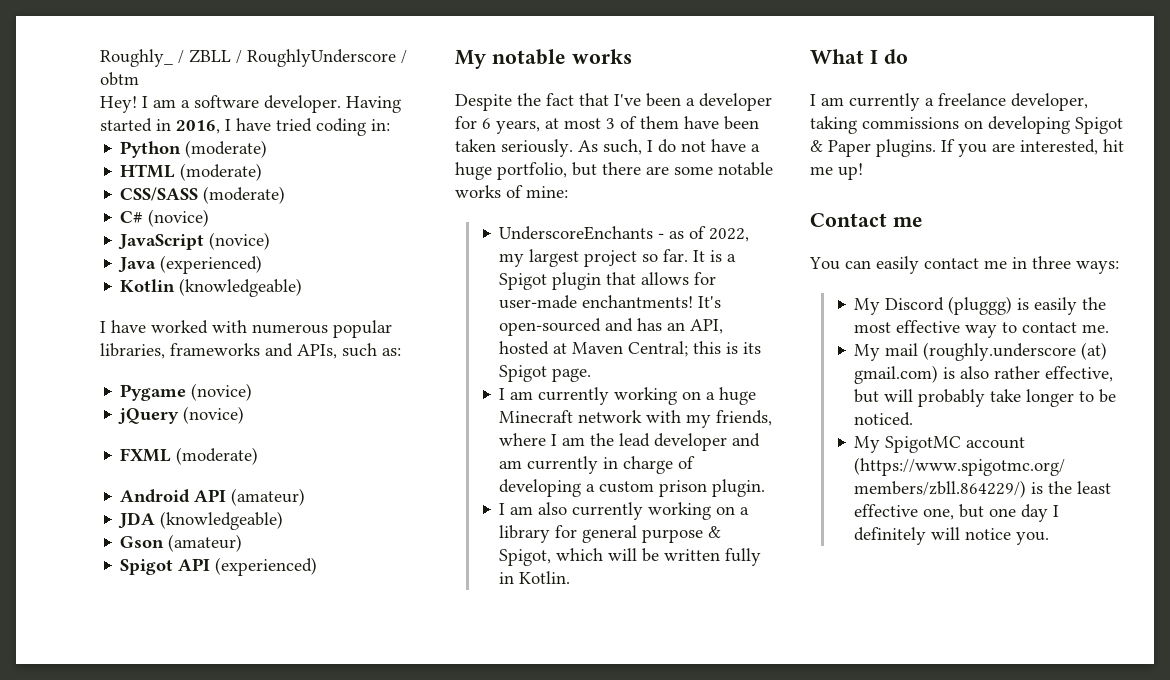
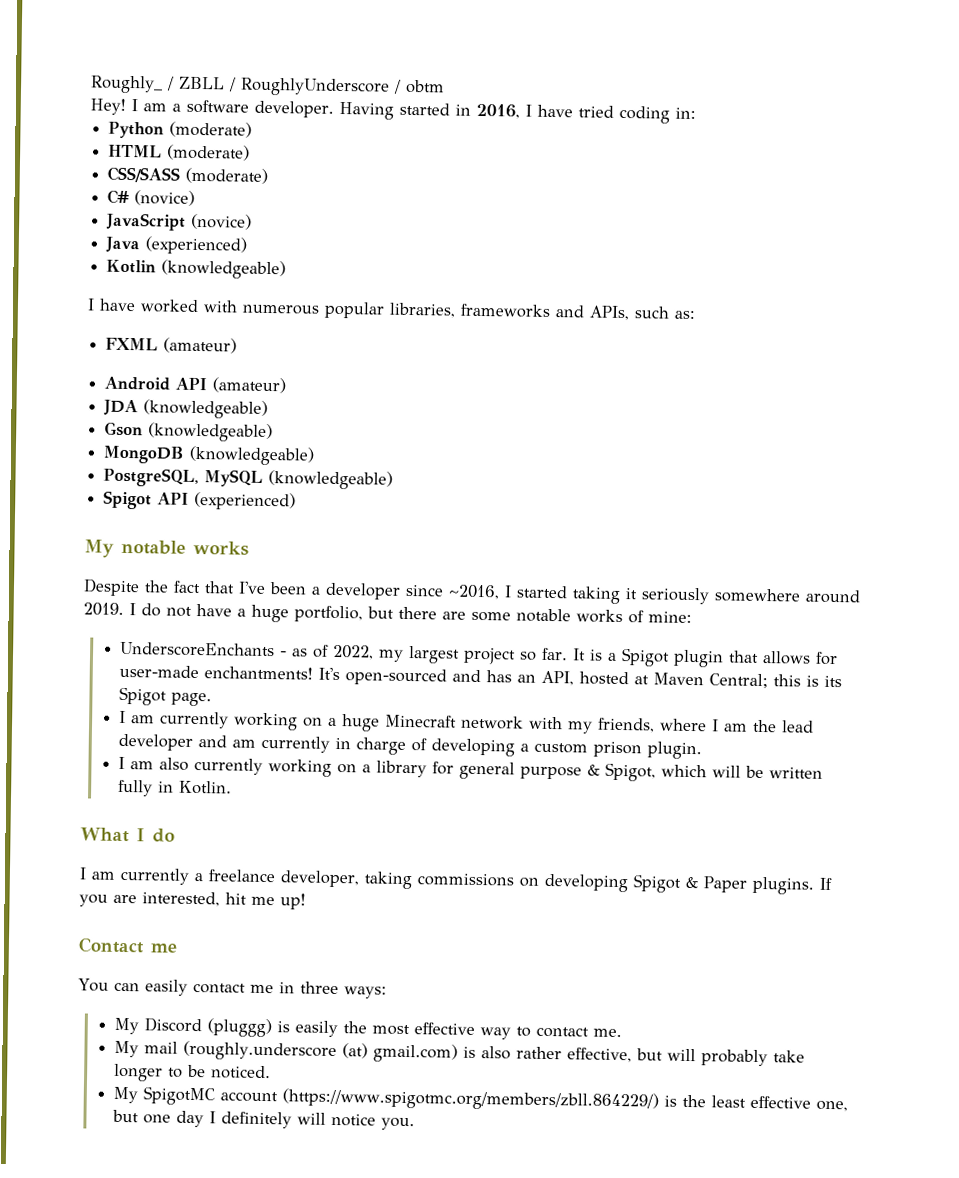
- Pygame (novice)
- jQuery (novice)
- FXML (moderate)
+ FXML (amateur)
- Gson (amateur)
+ Gson (knowledgeable)
+ MongoDB (knowledgeable)
+ PostgreSQL, MySQL (knowledgeable)
- Despite the fact that I've been a developer for 6 years, at most 3 of them have been taken seriously. As such, I do not have a huge portfolio, but there are some notable works of mine:
+ Despite the fact that I've been a developer since ~2016, I started taking it seriously somewhere around 2019. I do not have a huge portfolio, but there are some notable works of mine:

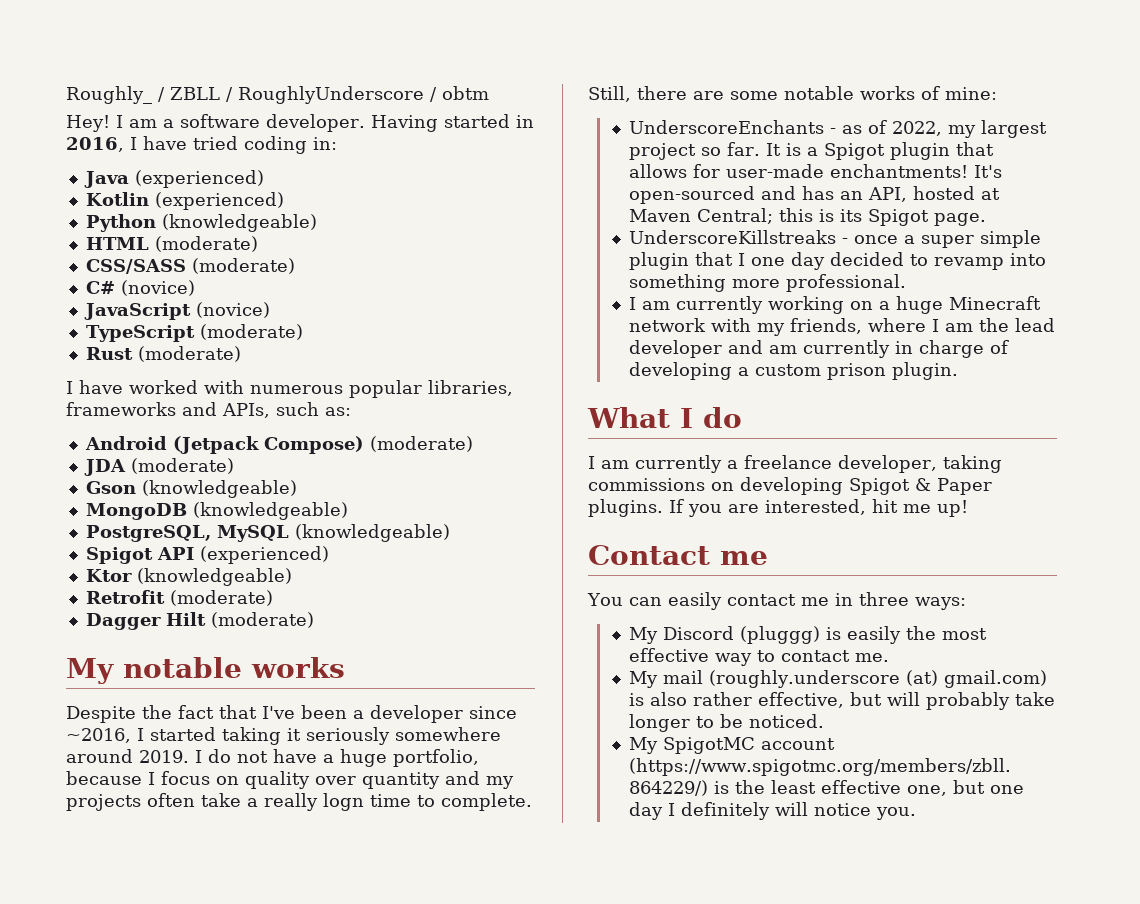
+ Java (experienced)
+ Kotlin (experienced)
- Python (moderate)
+ Python (knowledgeable)
- Java (experienced)
- Kotlin (knowledgeable)
+ TypeScript (moderate)
+ Rust (moderate)
- FXML (amateur)
- Android API (amateur)
+ Android (Jetpack Compose) (moderate)
- JDA (knowledgeable)
+ JDA (moderate)
+ Ktor (knowledgeable)
+ Retrofit (moderate)
+ Dagger Hilt (moderate)
- I do not have a huge portfolio, but there are some notable works of mine:
+ I do not have a huge portfolio, because I focus on quality over quantity and my projects often take a really logn time to complete. Still, there are some notable works of mine:
+ UnderscoreKillstreaks - once a super simple plugin that I one day decided to revamp into something more professional.
- I am also currently working on a library for general purpose & Spigot, which will be written fully in Kotlin.

